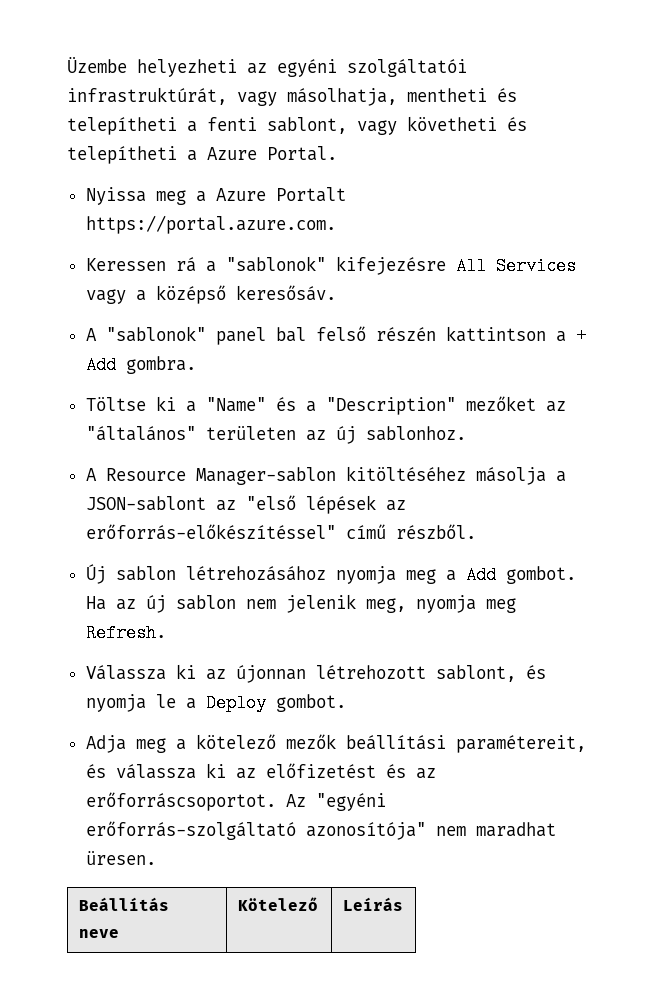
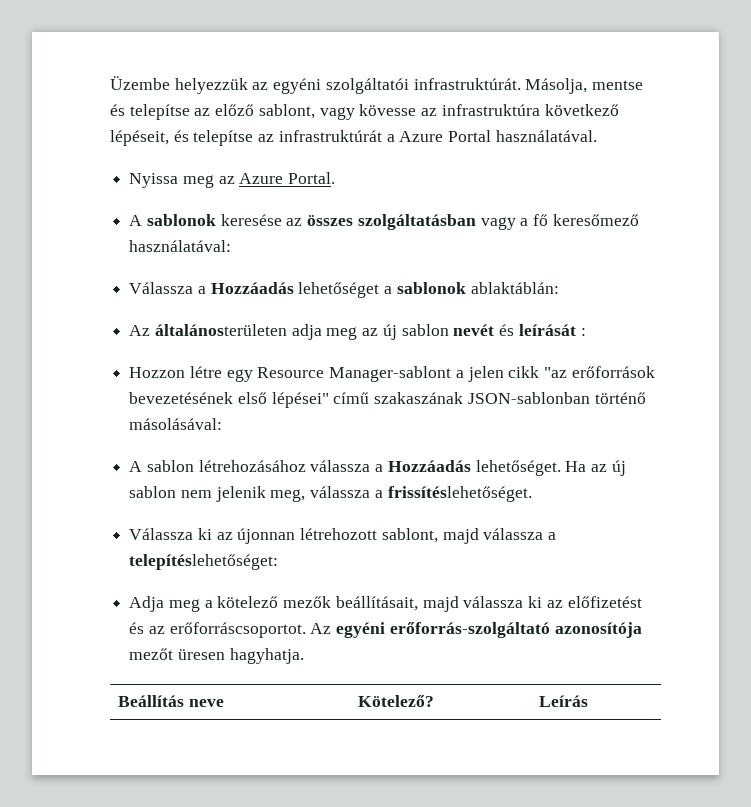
- Üzembe helyezheti az egyéni szolgáltatói infrastruktúrát, vagy másolhatja, mentheti és telepítheti a fenti sablont, vagy követheti és telepítheti a Azure Portal.
- Nyissa meg a Azure Portalt https://portal.azure.com.
- Keressen rá a "sablonok" kifejezésre All Services vagy a középső keresősáv.
- A "sablonok" panel bal felső részén kattintson a + Add gombra.
- Töltse ki a "Name" és a "Description" mezőket az "általános" területen az új sablonhoz.
- A Resource Manager-sablon kitöltéséhez másolja a JSON-sablont az "első lépések az erőforrás-előkészítéssel" című részből.
- Új sablon létrehozásához nyomja meg a Add gombot.
+ Üzembe helyezzük az egyéni szolgáltatói infrastruktúrát. Másolja, mentse és telepítse az előző sablont, vagy kövesse az infrastruktúra következő lépéseit, és telepítse az infrastruktúrát a Azure Portal használatával.
+ Nyissa meg az Azure Portal.
+ A sablonok keresése az összes szolgáltatásban vagy a fő keresőmező használatával:
+ Válassza a Hozzáadás lehetőséget a sablonok ablaktáblán:
+ Az általánosterületen adja meg az új sablon nevét és leírását :
+ Hozzon létre egy Resource Manager-sablont a jelen cikk "az erőforrások bevezetésének első lépései" című szakaszának JSON-sablonban történő másolásával:
+ A sablon létrehozásához válassza a Hozzáadás lehetőséget.
- Ha az új sablon nem jelenik meg, nyomja meg Refresh.
+ Ha az új sablon nem jelenik meg, válassza a frissítéslehetőséget.
- Válassza ki az újonnan létrehozott sablont, és nyomja le a Deploy gombot.
+ Válassza ki az újonnan létrehozott sablont, majd válassza a telepítéslehetőséget:
- Adja meg a kötelező mezők beállítási paramétereit, és válassza ki az előfizetést és az erőforráscsoportot.
+ Adja meg a kötelező mezők beállításait, majd válassza ki az előfizetést és az erőforráscsoportot.
- Az "egyéni erőforrás-szolgáltató azonosítója" nem maradhat üresen.
+ Az egyéni erőforrás-szolgáltató azonosítója mezőt üresen hagyhatja.
- Beállítás neve | Kötelező | Leírás
+ Beállítás neve | Kötelező? | Leírás

